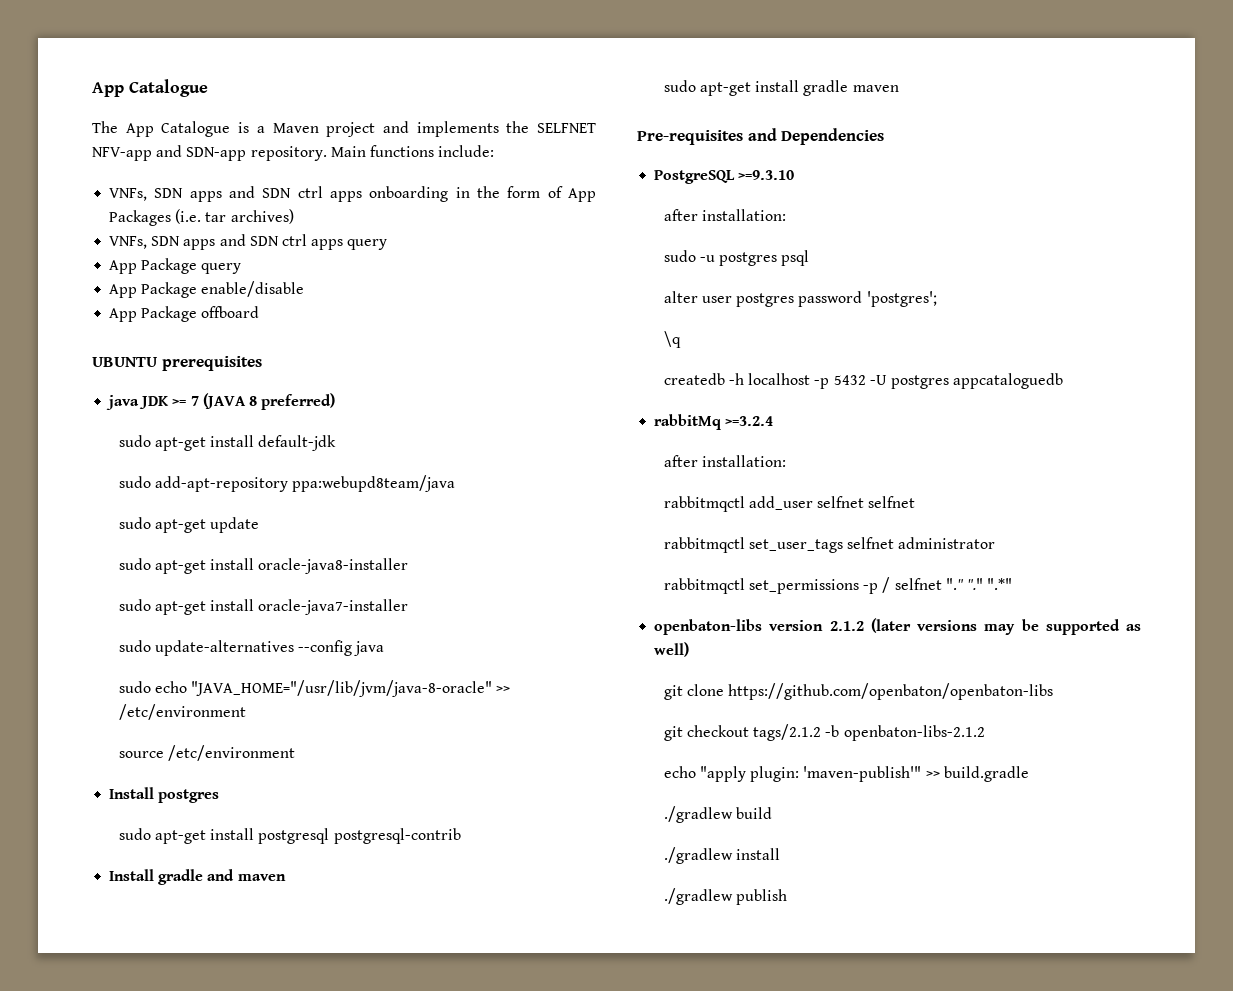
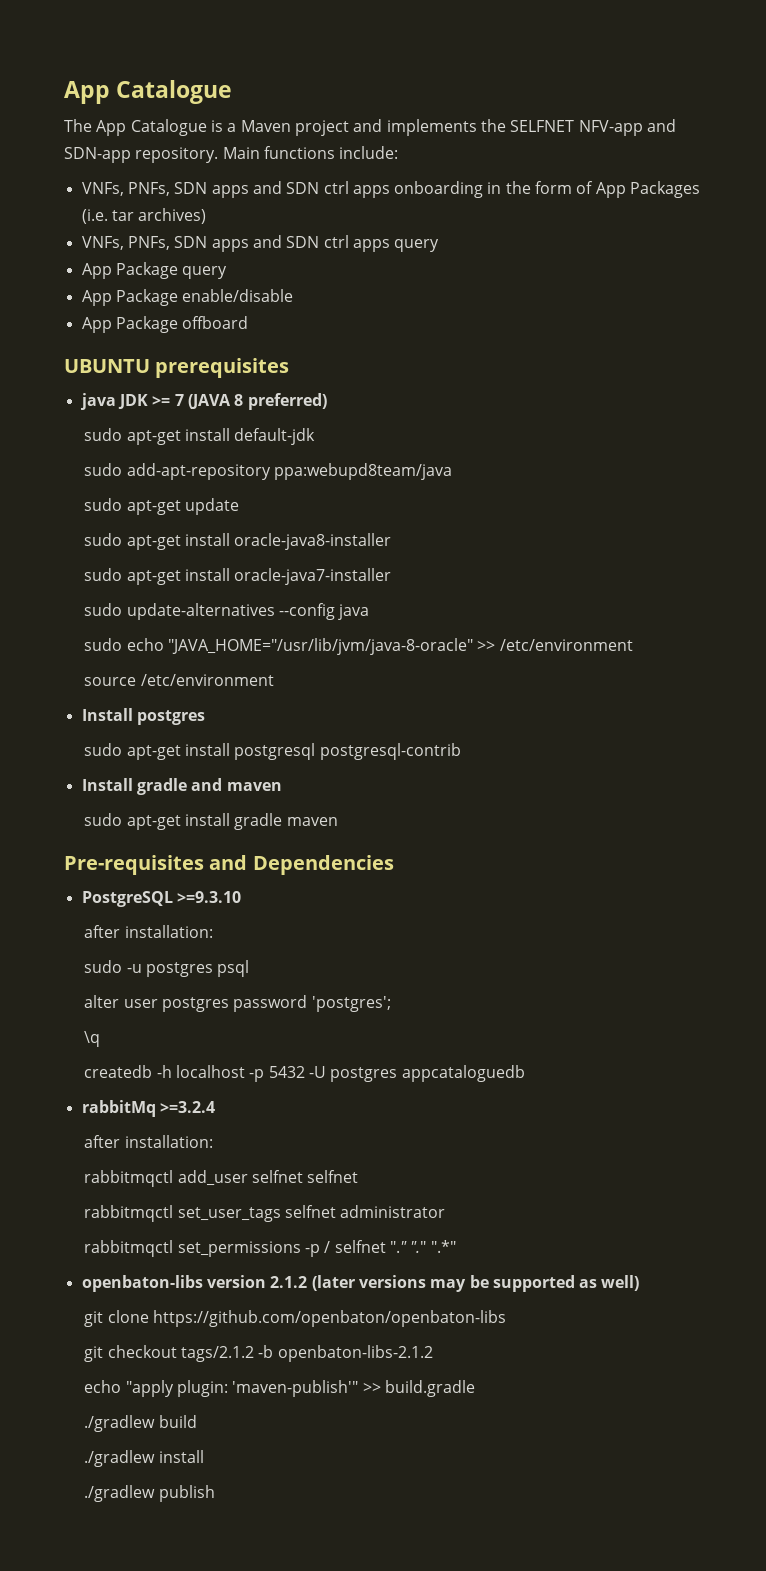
- VNFs, SDN apps and SDN ctrl apps onboarding in the form of App Packages (i.e. tar archives)
+ VNFs, PNFs, SDN apps and SDN ctrl apps onboarding in the form of App Packages (i.e. tar archives)
- VNFs, SDN apps and SDN ctrl apps query
+ VNFs, PNFs, SDN apps and SDN ctrl apps query

